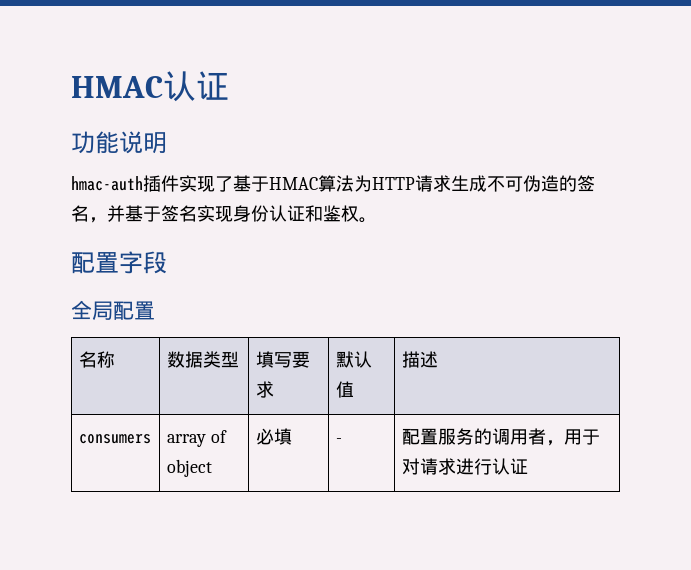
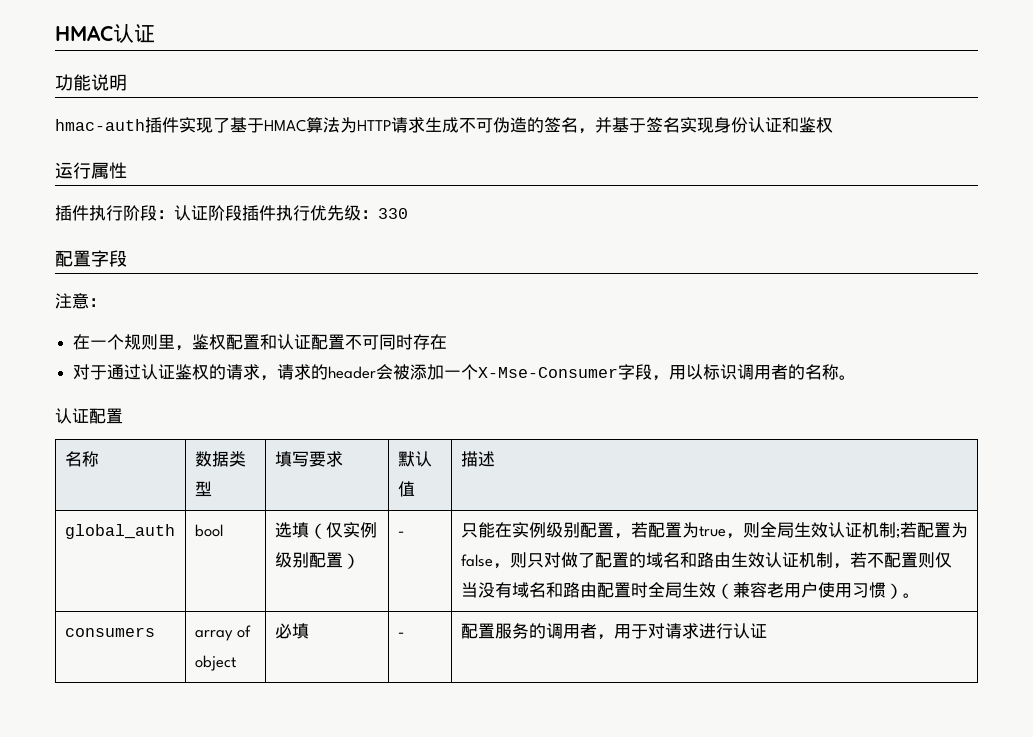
- hmac-auth插件实现了基于HMAC算法为HTTP请求生成不可伪造的签名，并基于签名实现身份认证和鉴权。
+ hmac-auth插件实现了基于HMAC算法为HTTP请求生成不可伪造的签名，并基于签名实现身份认证和鉴权
+ 运行属性
+ 插件执行阶段：认证阶段插件执行优先级：330
  配置字段
- 全局配置
+ 注意：
+ 在一个规则里，鉴权配置和认证配置不可同时存在
+ 对于通过认证鉴权的请求，请求的header会被添加一个X-Mse-Consumer字段，用以标识调用者的名称。
+ 认证配置
+ global_auth | bool | 选填（仅实例级别配置） | - | 只能在实例级别配置，若配置为true，则全局生效认证机制;若配置为false，则只对做了配置的域名和路由生效认证机制，若不配置则仅当没有域名和路由配置时全局生效（兼容老用户使用习惯）。

